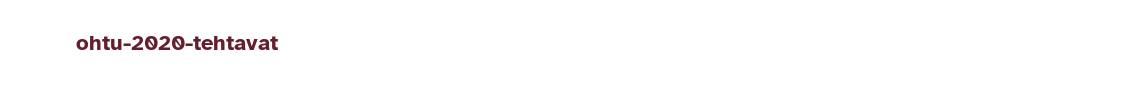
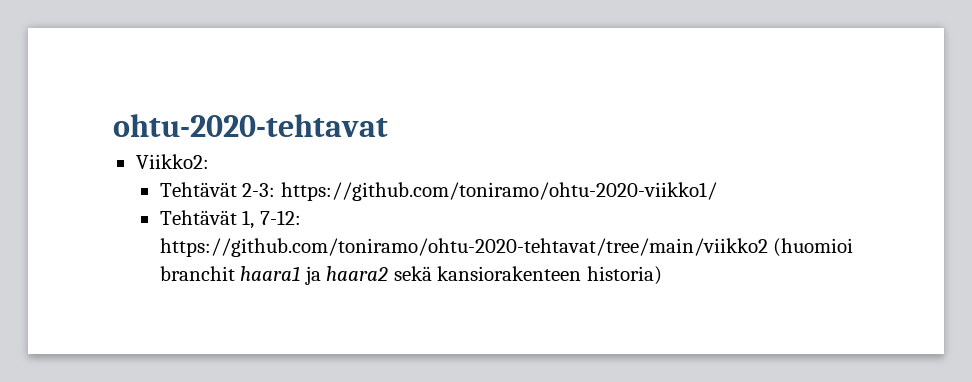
+ Viikko2:
+ Tehtävät 2-3: https://github.com/toniramo/ohtu-2020-viikko1/
+ Tehtävät 1, 7-12: https://github.com/toniramo/ohtu-2020-tehtavat/tree/main/viikko2 (huomioi branchit haara1 ja haara2 sekä kansiorakenteen historia)

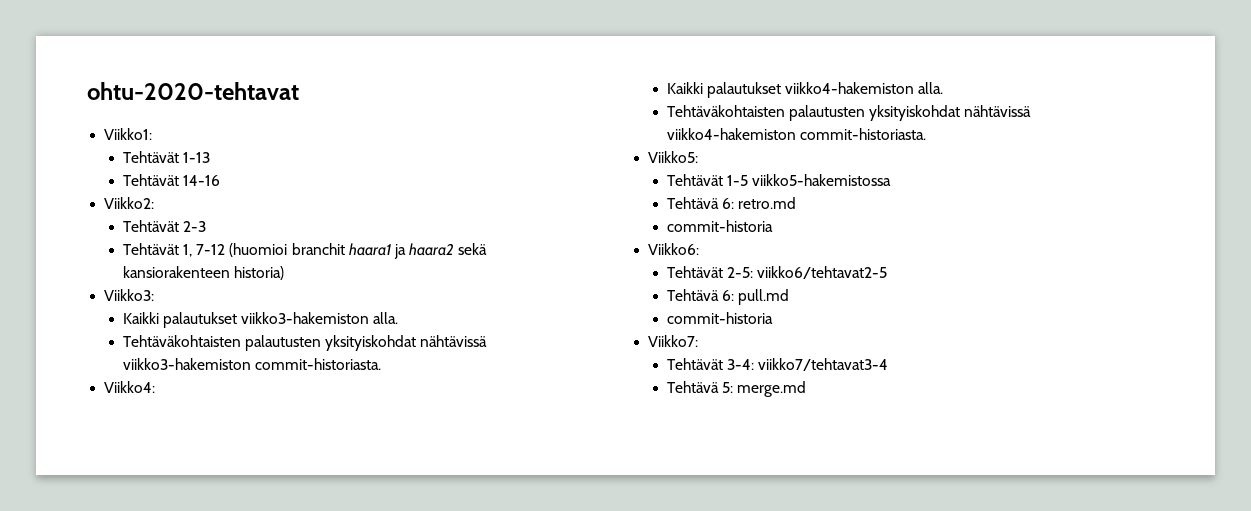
+ Viikko1:
+ Tehtävät 1-13
+ Tehtävät 14-16
- Tehtävät 2-3: https://github.com/toniramo/ohtu-2020-viikko1/
+ Tehtävät 2-3
- Tehtävät 1, 7-12: https://github.com/toniramo/ohtu-2020-tehtavat/tree/main/viikko2 (huomioi branchit haara1 ja haara2 sekä kansiorakenteen historia)
+ Tehtävät 1, 7-12 (huomioi branchit haara1 ja haara2 sekä kansiorakenteen historia)
+ Viikko3:
+ Kaikki palautukset viikko3-hakemiston alla.
+ Tehtäväkohtaisten palautusten yksityiskohdat nähtävissä viikko3-hakemiston commit-historiasta.
+ Viikko4:
+ Kaikki palautukset viikko4-hakemiston alla.
+ Tehtäväkohtaisten palautusten yksityiskohdat nähtävissä viikko4-hakemiston commit-historiasta.
+ Viikko5:
+ Tehtävät 1-5 viikko5-hakemistossa
+ Tehtävä 6: retro.md
+ commit-historia
+ Viikko6:
+ Tehtävät 2-5: viikko6/tehtavat2-5
+ Tehtävä 6: pull.md
+ commit-historia
+ Viikko7:
+ Tehtävät 3-4: viikko7/tehtavat3-4
+ Tehtävä 5: merge.md

